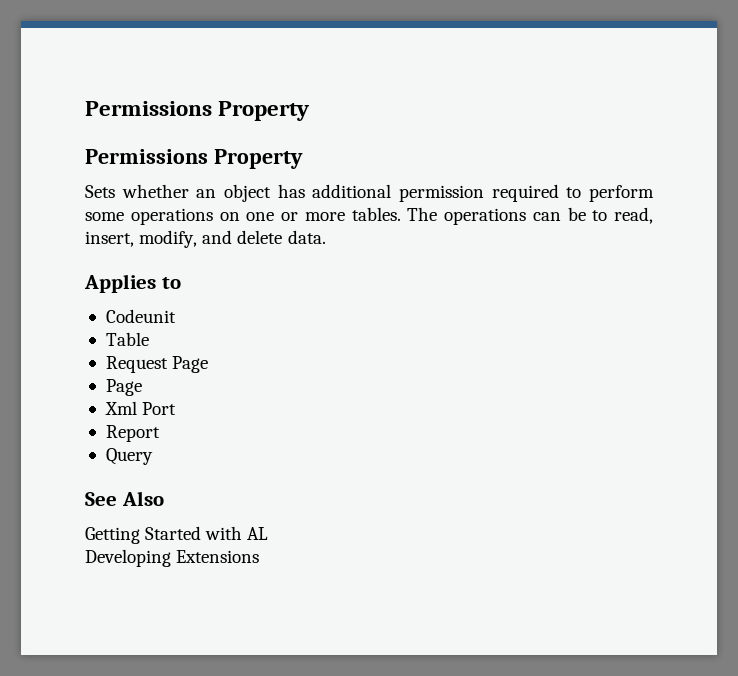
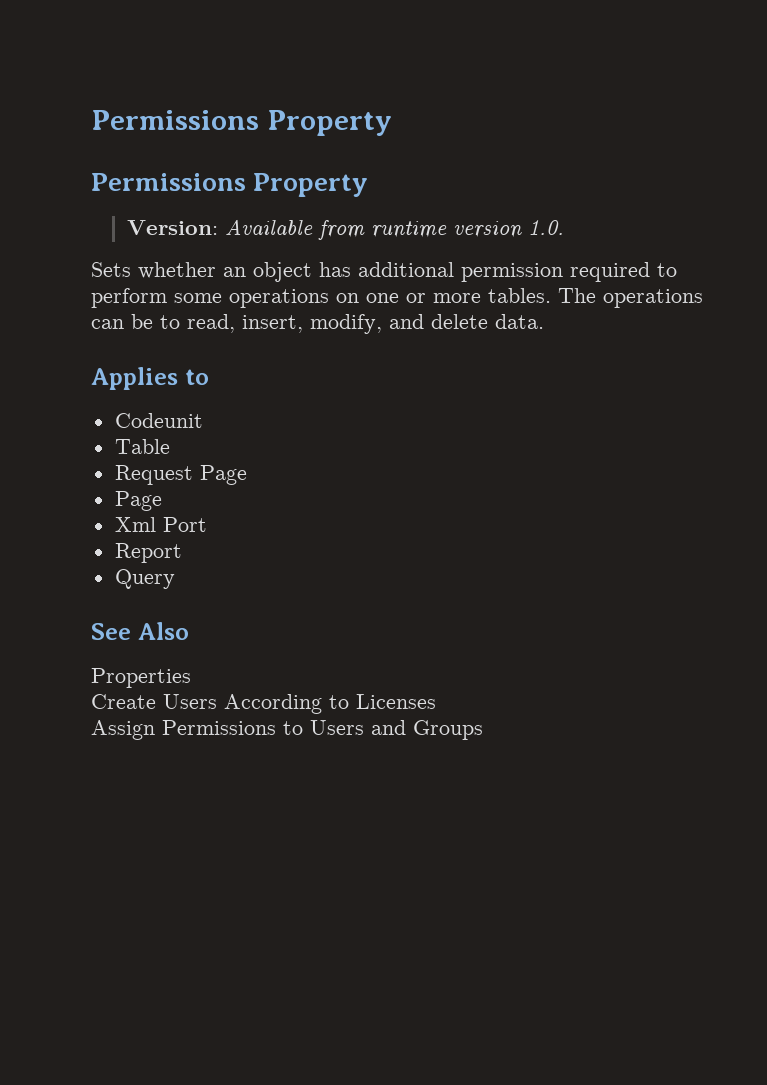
+ Version: Available from runtime version 1.0.
- Getting Started with AL
- Developing Extensions
+ Properties
+ Create Users According to Licenses
+ Assign Permissions to Users and Groups

